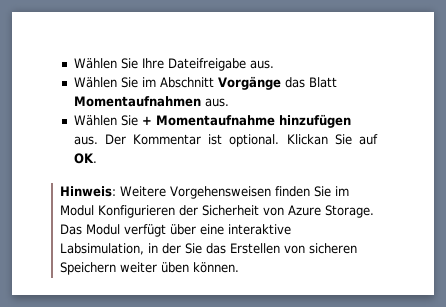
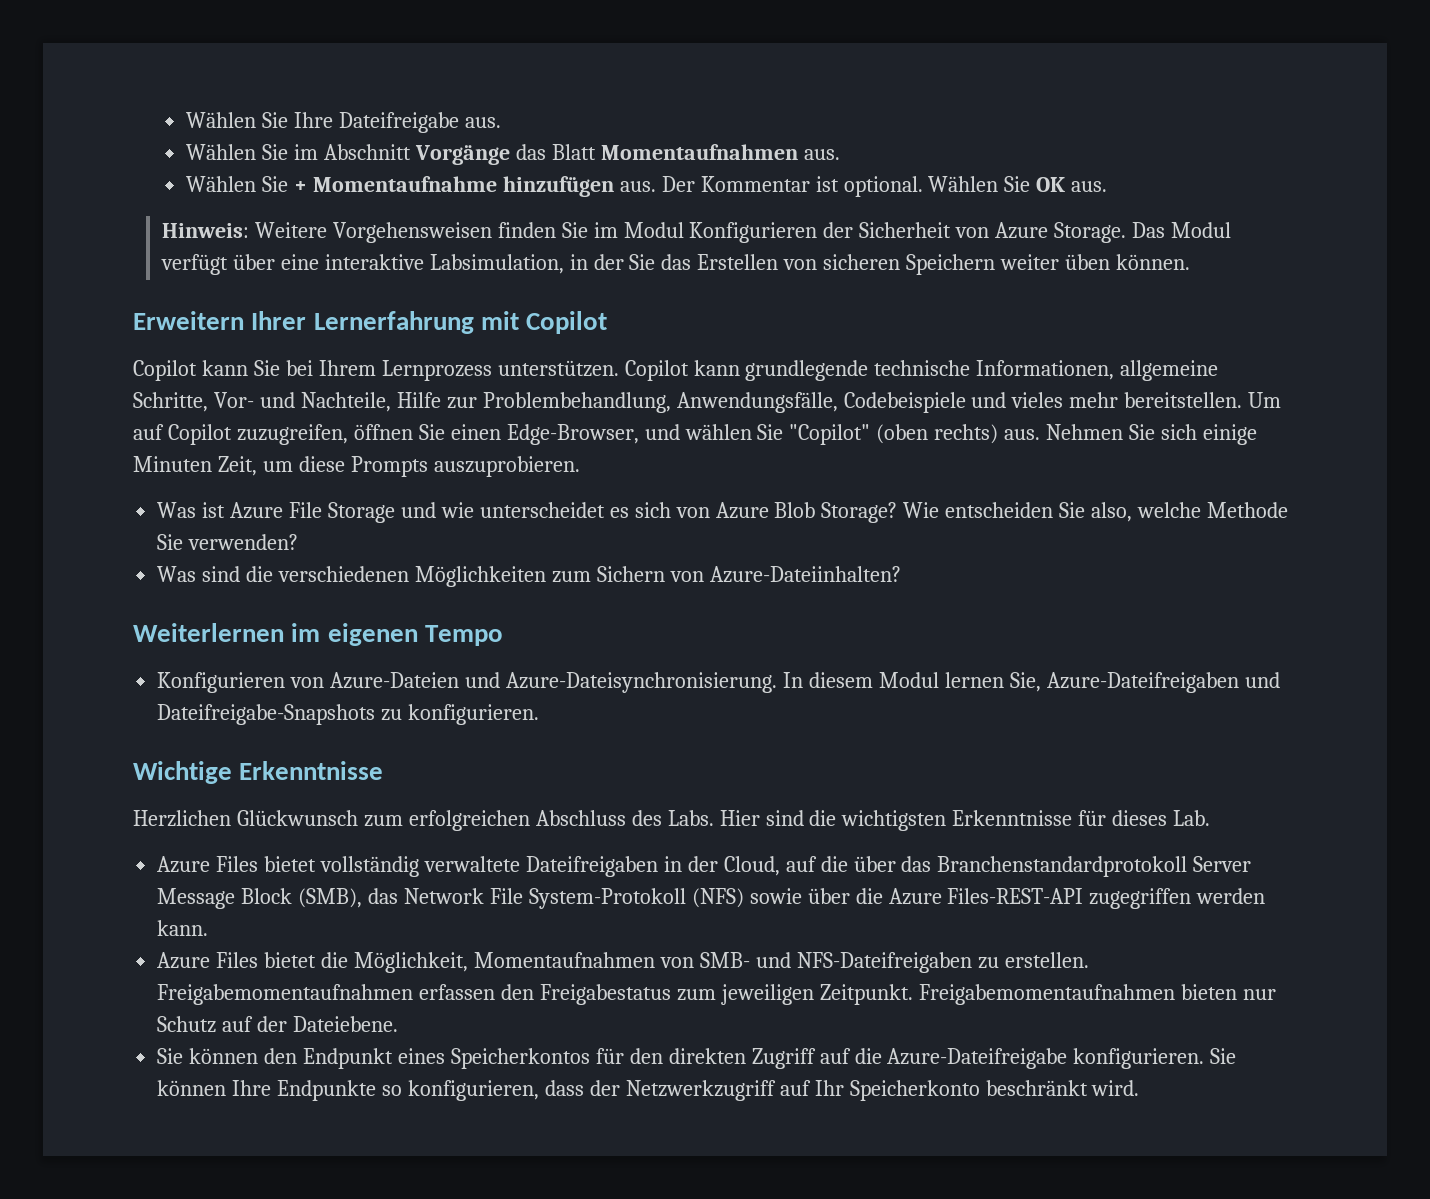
- Klickan Sie auf OK.
+ Wählen Sie OK aus.
+ Erweitern Ihrer Lernerfahrung mit Copilot
+ Copilot kann Sie bei Ihrem Lernprozess unterstützen. Copilot kann grundlegende technische Informationen, allgemeine Schritte, Vor- und Nachteile, Hilfe zur Problembehandlung, Anwendungsfälle, Codebeispiele und vieles mehr bereitstellen. Um auf Copilot zuzugreifen, öffnen Sie einen Edge-Browser, und wählen Sie "Copilot" (oben rechts) aus. Nehmen Sie sich einige Minuten Zeit, um diese Prompts auszuprobieren.
+ Was ist Azure File Storage und wie unterscheidet es sich von Azure Blob Storage? Wie entscheiden Sie also, welche Methode Sie verwenden?
+ Was sind die verschiedenen Möglichkeiten zum Sichern von Azure-Dateiinhalten?
+ Weiterlernen im eigenen Tempo
+ Konfigurieren von Azure-Dateien und Azure-Dateisynchronisierung. In diesem Modul lernen Sie, Azure-Dateifreigaben und Dateifreigabe-Snapshots zu konfigurieren.
+ Wichtige Erkenntnisse
+ Herzlichen Glückwunsch zum erfolgreichen Abschluss des Labs. Hier sind die wichtigsten Erkenntnisse für dieses Lab.
+ Azure Files bietet vollständig verwaltete Dateifreigaben in der Cloud, auf die über das Branchenstandardprotokoll Server Message Block (SMB), das Network File System-Protokoll (NFS) sowie über die Azure Files-REST-API zugegriffen werden kann.
+ Azure Files bietet die Möglichkeit, Momentaufnahmen von SMB- und NFS-Dateifreigaben zu erstellen. Freigabemomentaufnahmen erfassen den Freigabestatus zum jeweiligen Zeitpunkt. Freigabemomentaufnahmen bieten nur Schutz auf der Dateiebene.
+ Sie können den Endpunkt eines Speicherkontos für den direkten Zugriff auf die Azure-Dateifreigabe konfigurieren. Sie können Ihre Endpunkte so konfigurieren, dass der Netzwerkzugriff auf Ihr Speicherkonto beschränkt wird.

